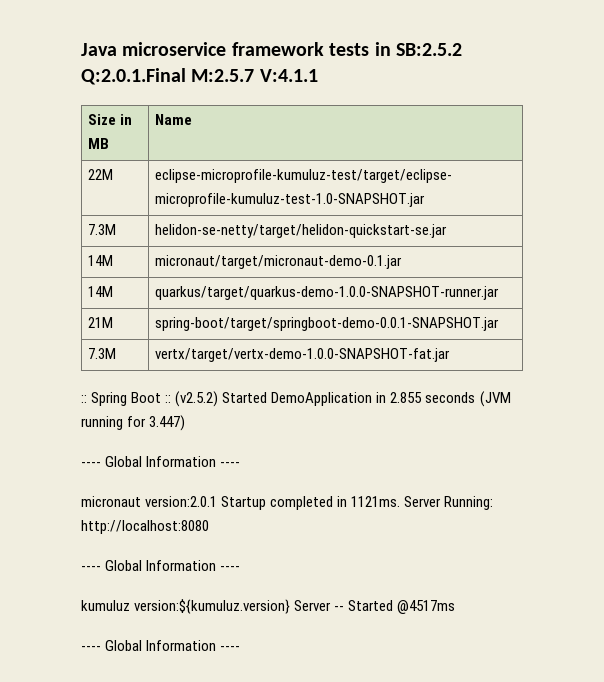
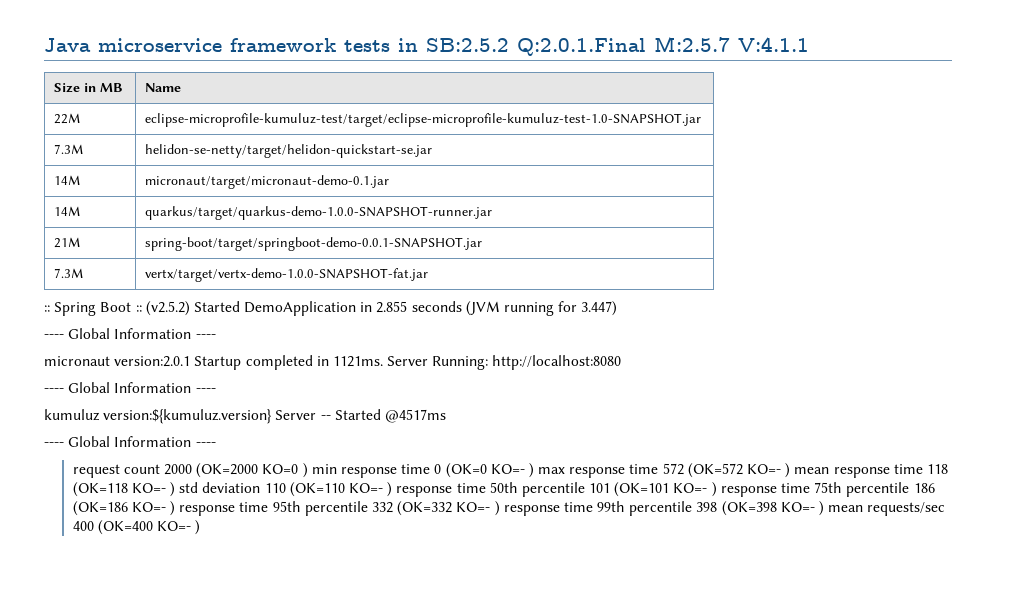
+ request count 2000 (OK=2000 KO=0 ) min response time 0 (OK=0 KO=- ) max response time 572 (OK=572 KO=- ) mean response time 118 (OK=118 KO=- ) std deviation 110 (OK=110 KO=- ) response time 50th percentile 101 (OK=101 KO=- ) response time 75th percentile 186 (OK=186 KO=- ) response time 95th percentile 332 (OK=332 KO=- ) response time 99th percentile 398 (OK=398 KO=- ) mean requests/sec 400 (OK=400 KO=- )

